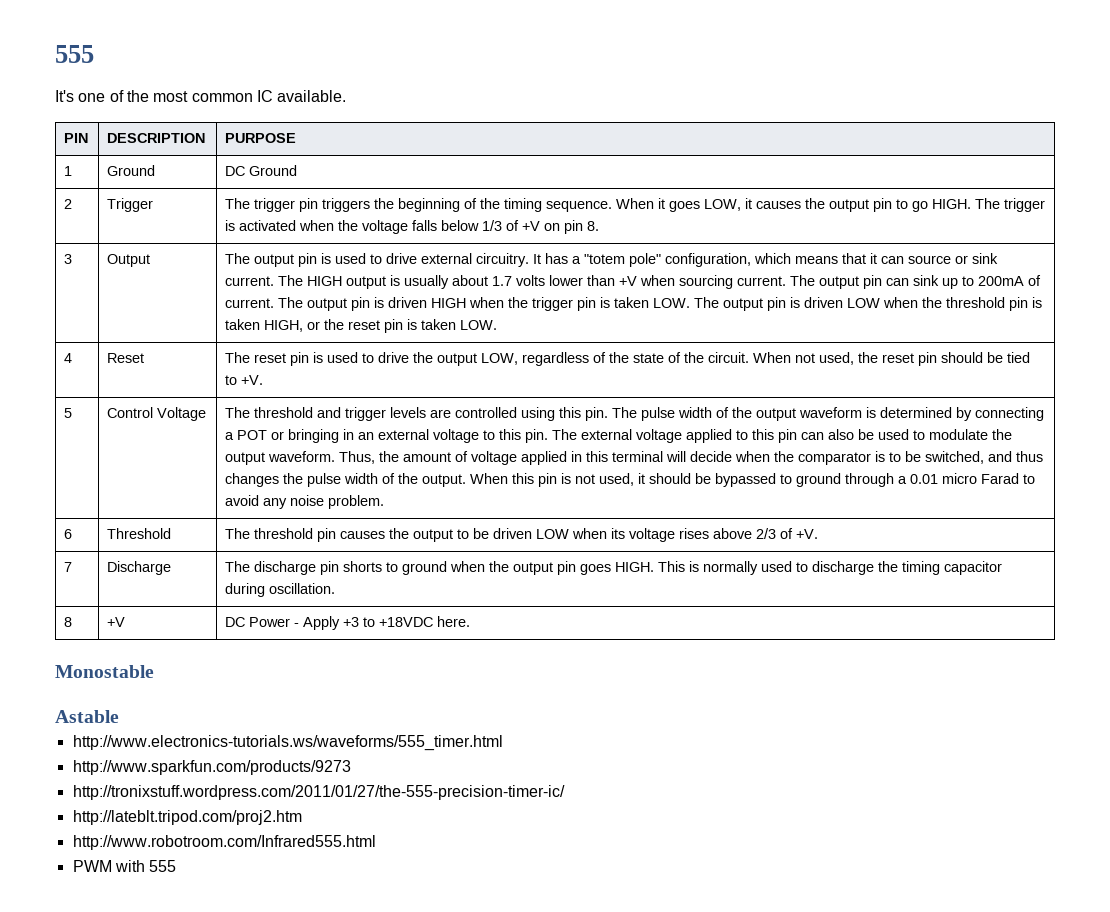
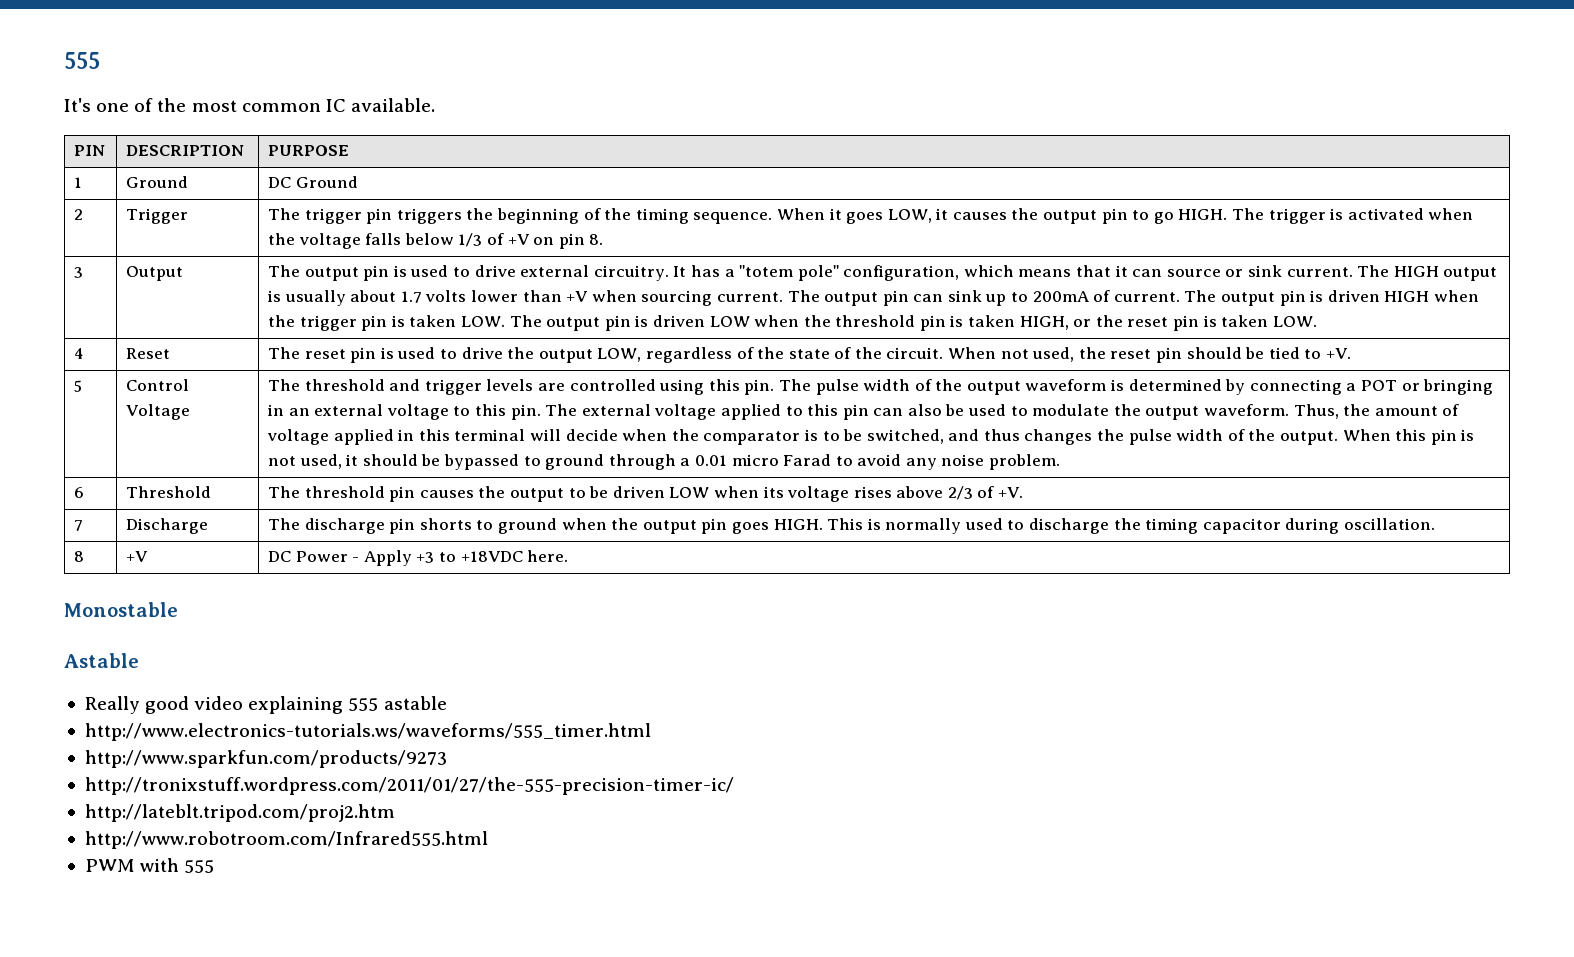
+ Really good video explaining 555 astable

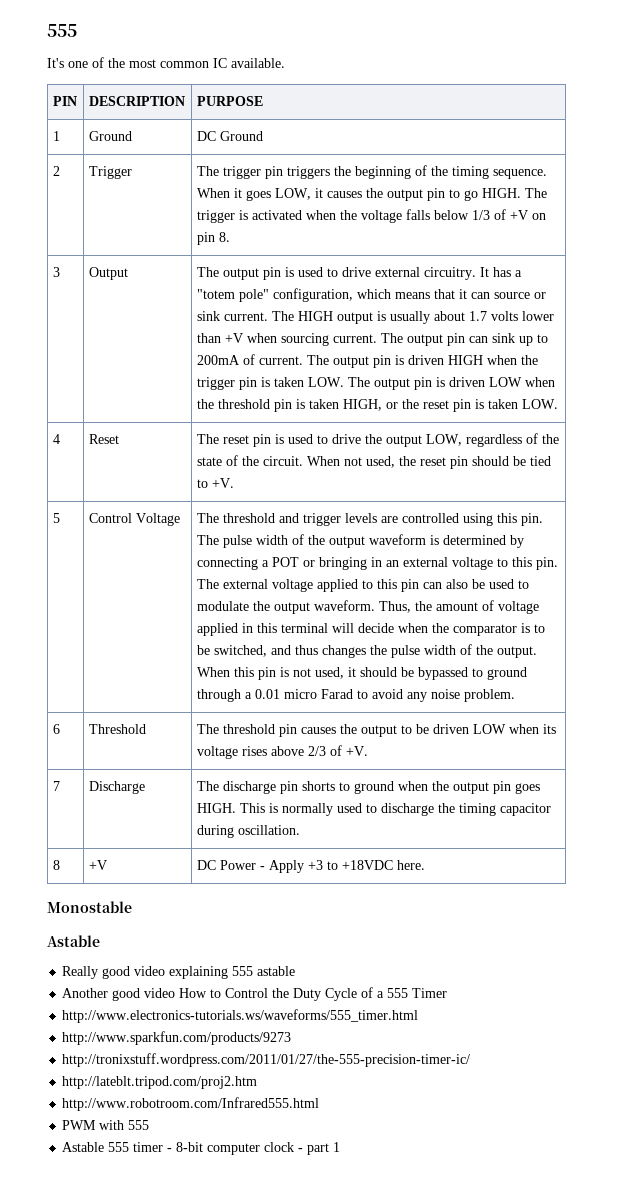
+ Another good video How to Control the Duty Cycle of a 555 Timer
+ Astable 555 timer - 8-bit computer clock - part 1

